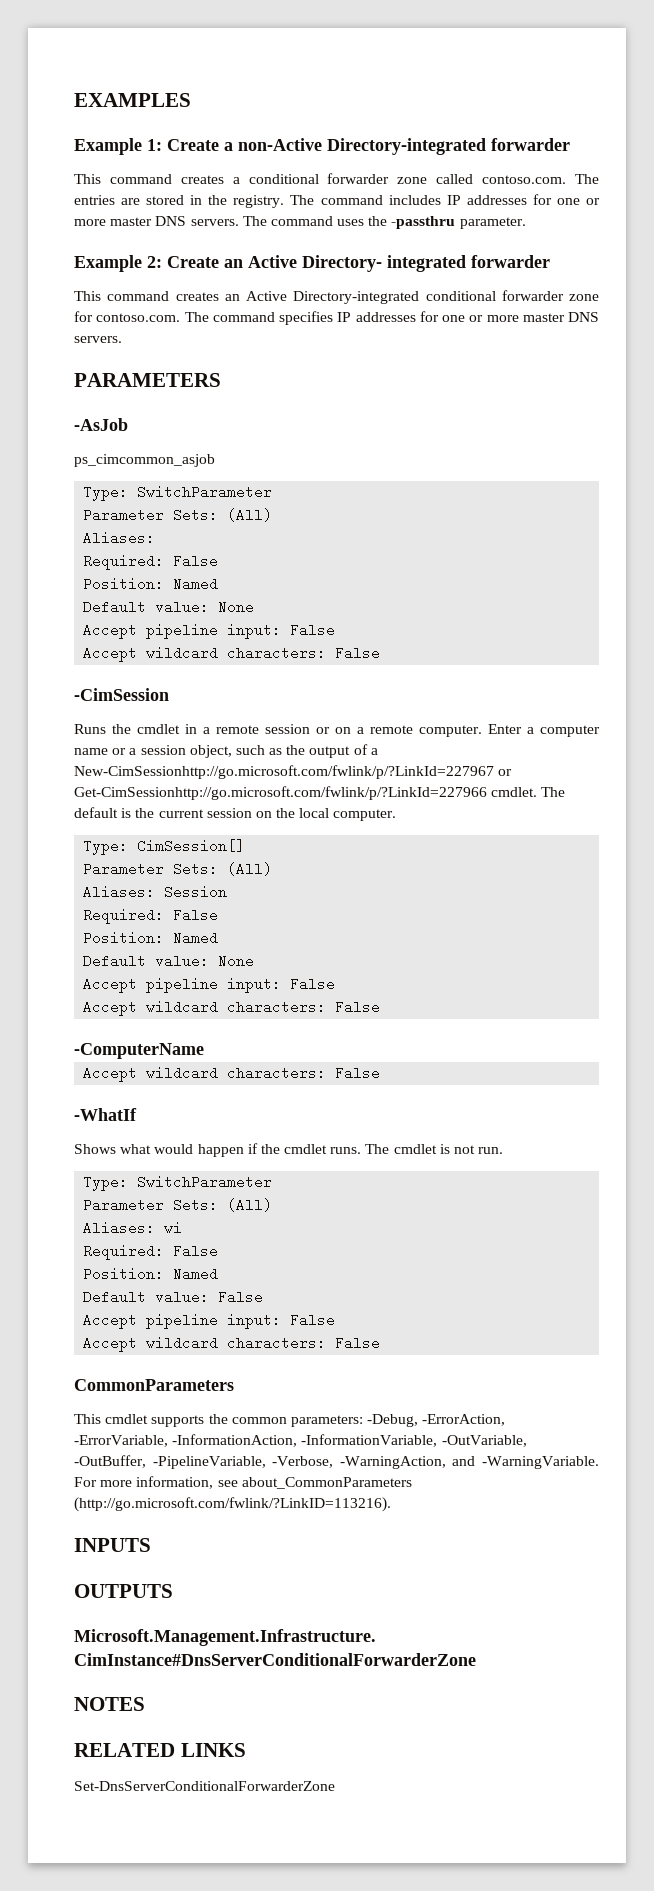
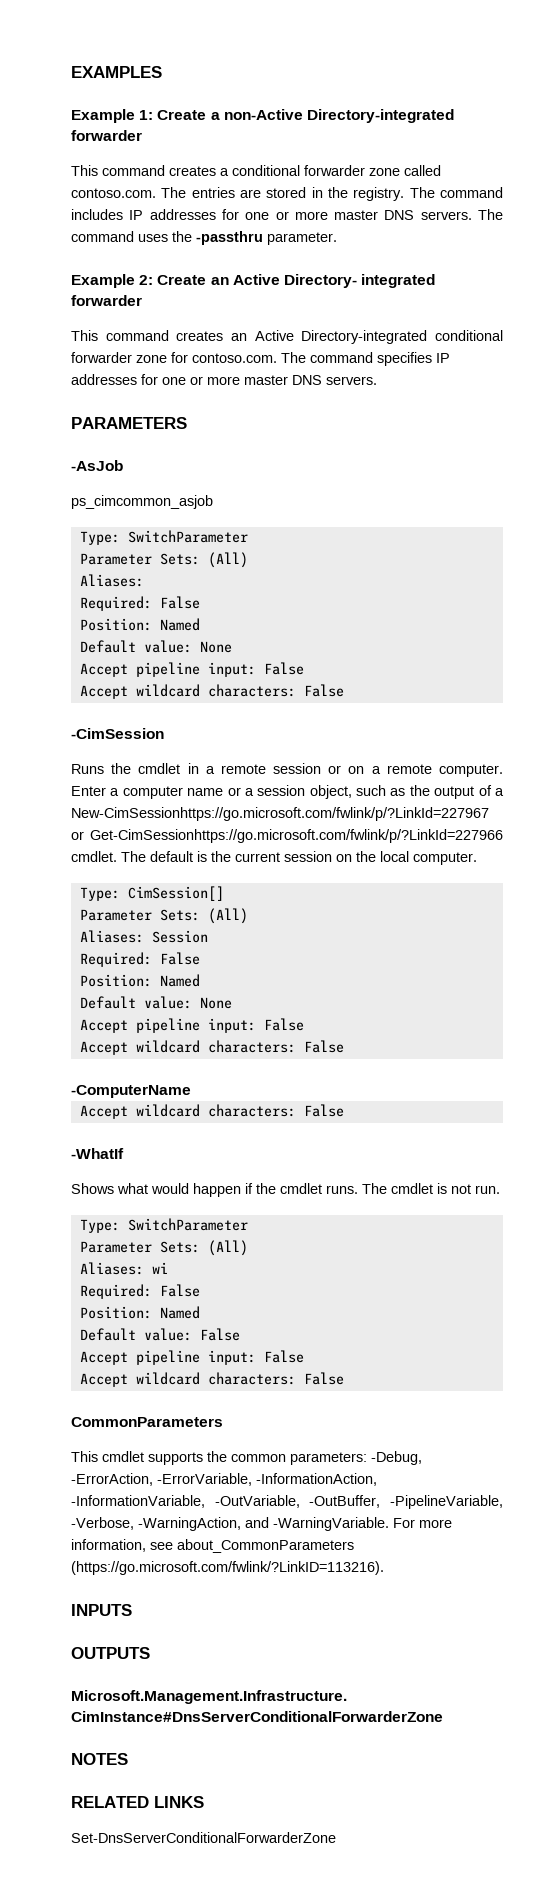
- Enter a computer name or a session object, such as the output of a New-CimSessionhttp://go.microsoft.com/fwlink/p/?LinkId=227967 or Get-CimSessionhttp://go.microsoft.com/fwlink/p/?LinkId=227966 cmdlet.
+ Enter a computer name or a session object, such as the output of a New-CimSessionhttps://go.microsoft.com/fwlink/p/?LinkId=227967 or Get-CimSessionhttps://go.microsoft.com/fwlink/p/?LinkId=227966 cmdlet.
- For more information, see about_CommonParameters (http://go.microsoft.com/fwlink/?LinkID=113216).
+ For more information, see about_CommonParameters (https://go.microsoft.com/fwlink/?LinkID=113216).

